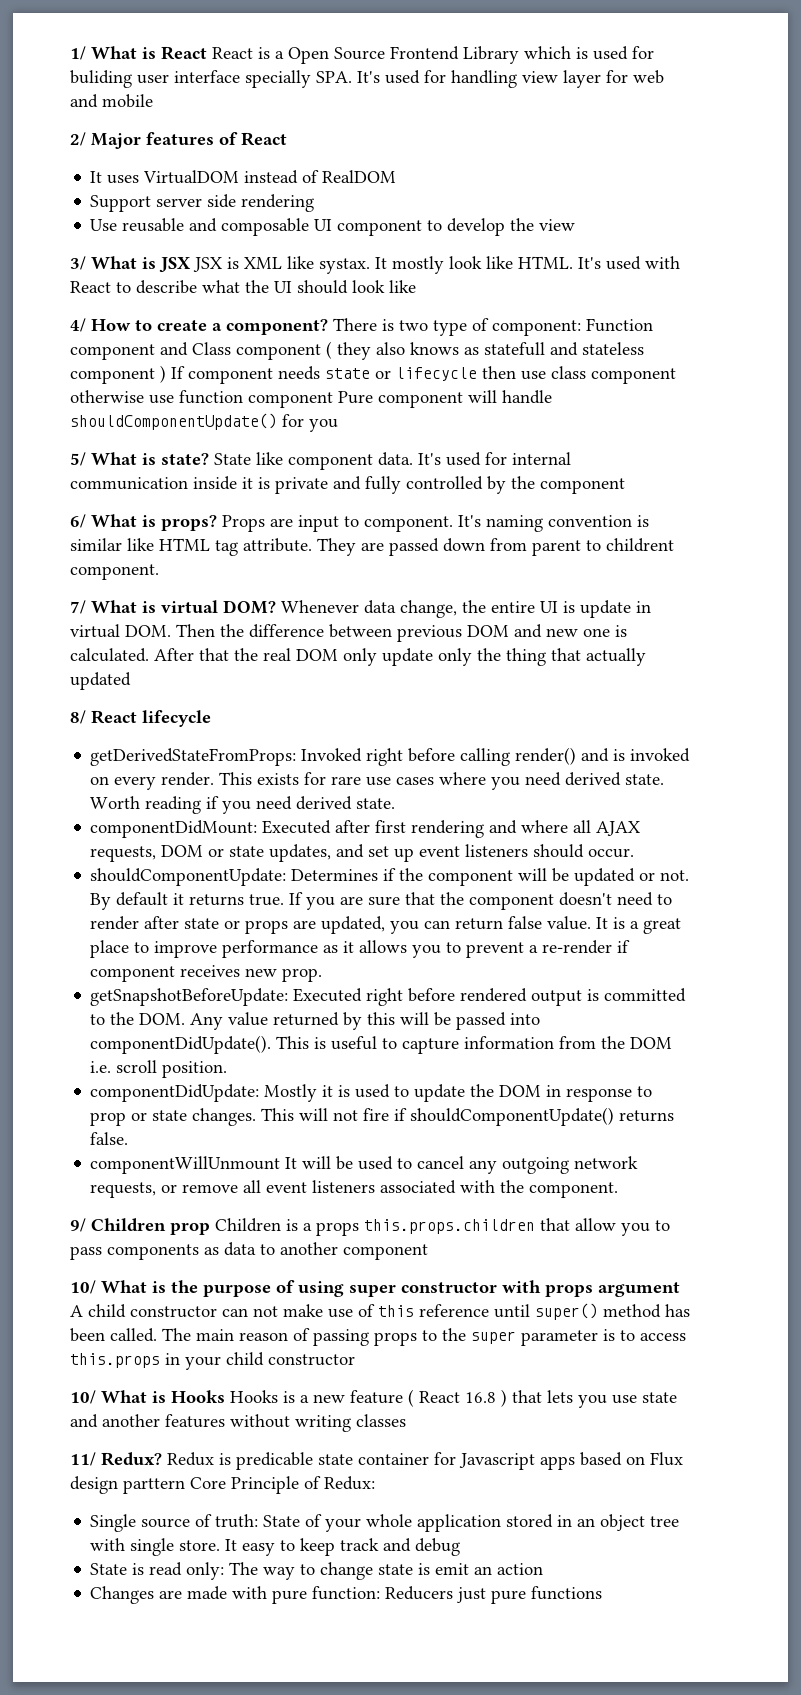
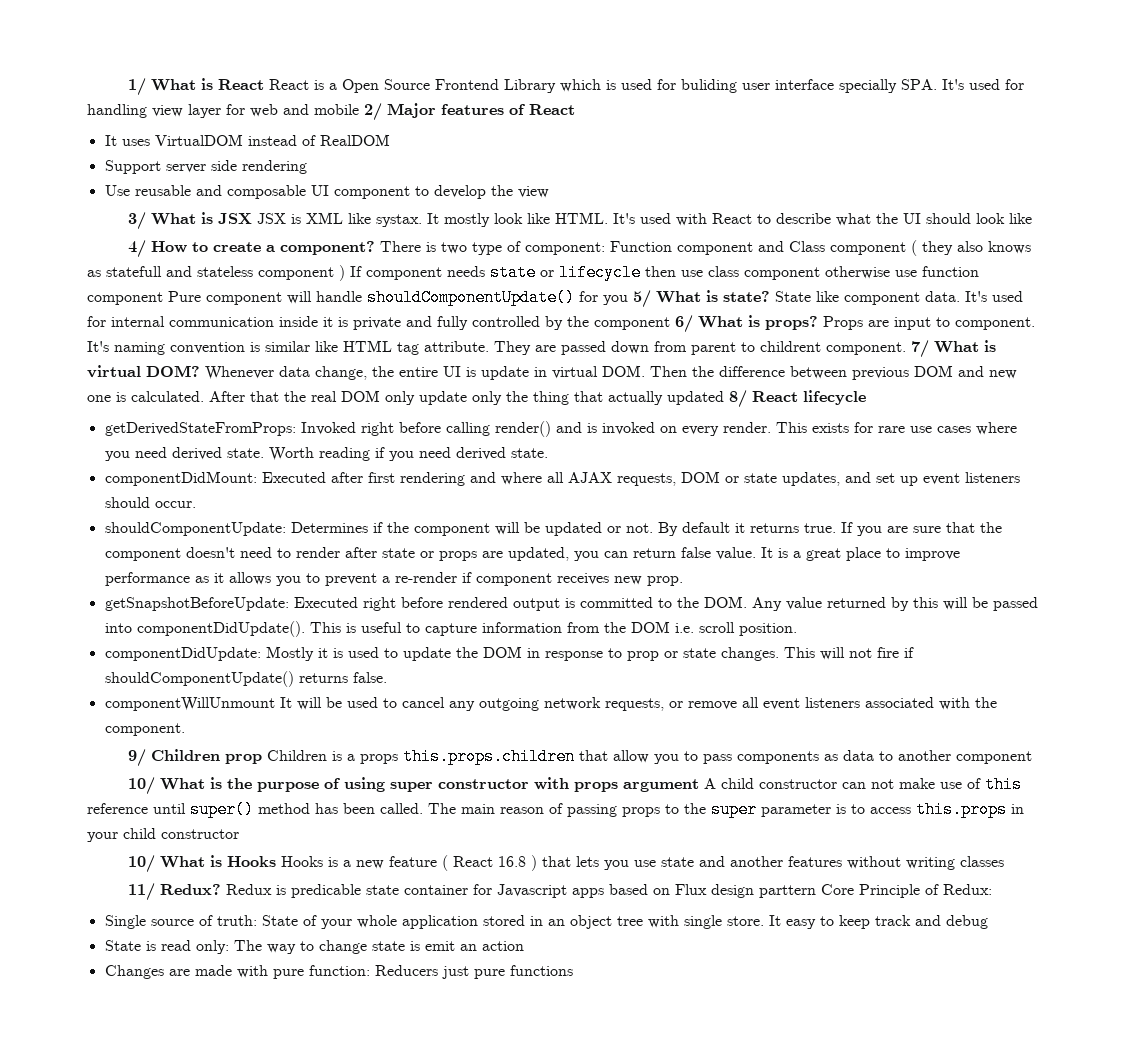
- 1/ What is React React is a Open Source Frontend Library which is used for buliding user interface specially SPA. It's used for handling view layer for web and mobile
- 2/ Major features of React
+ 1/ What is React React is a Open Source Frontend Library which is used for buliding user interface specially SPA. It's used for handling view layer for web and mobile 2/ Major features of React
- There is two type of component: Function component and Class component ( they also knows as statefull and stateless component ) If component needs state or lifecycle then use class component otherwise use function component Pure component will handle shouldComponentUpdate() for you
- 5/ What is state?
+ There is two type of component: Function component and Class component ( they also knows as statefull and stateless component ) If component needs state or lifecycle then use class component otherwise use function component Pure component will handle shouldComponentUpdate() for you 5/ What is state?
- It's used for internal communication inside it is private and fully controlled by the component
- 6/ What is props?
+ It's used for internal communication inside it is private and fully controlled by the component 6/ What is props?
- They are passed down from parent to childrent component.
- 7/ What is virtual DOM?
+ They are passed down from parent to childrent component. 7/ What is virtual DOM?
- After that the real DOM only update only the thing that actually updated
- 8/ React lifecycle
+ After that the real DOM only update only the thing that actually updated 8/ React lifecycle

